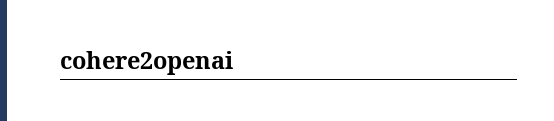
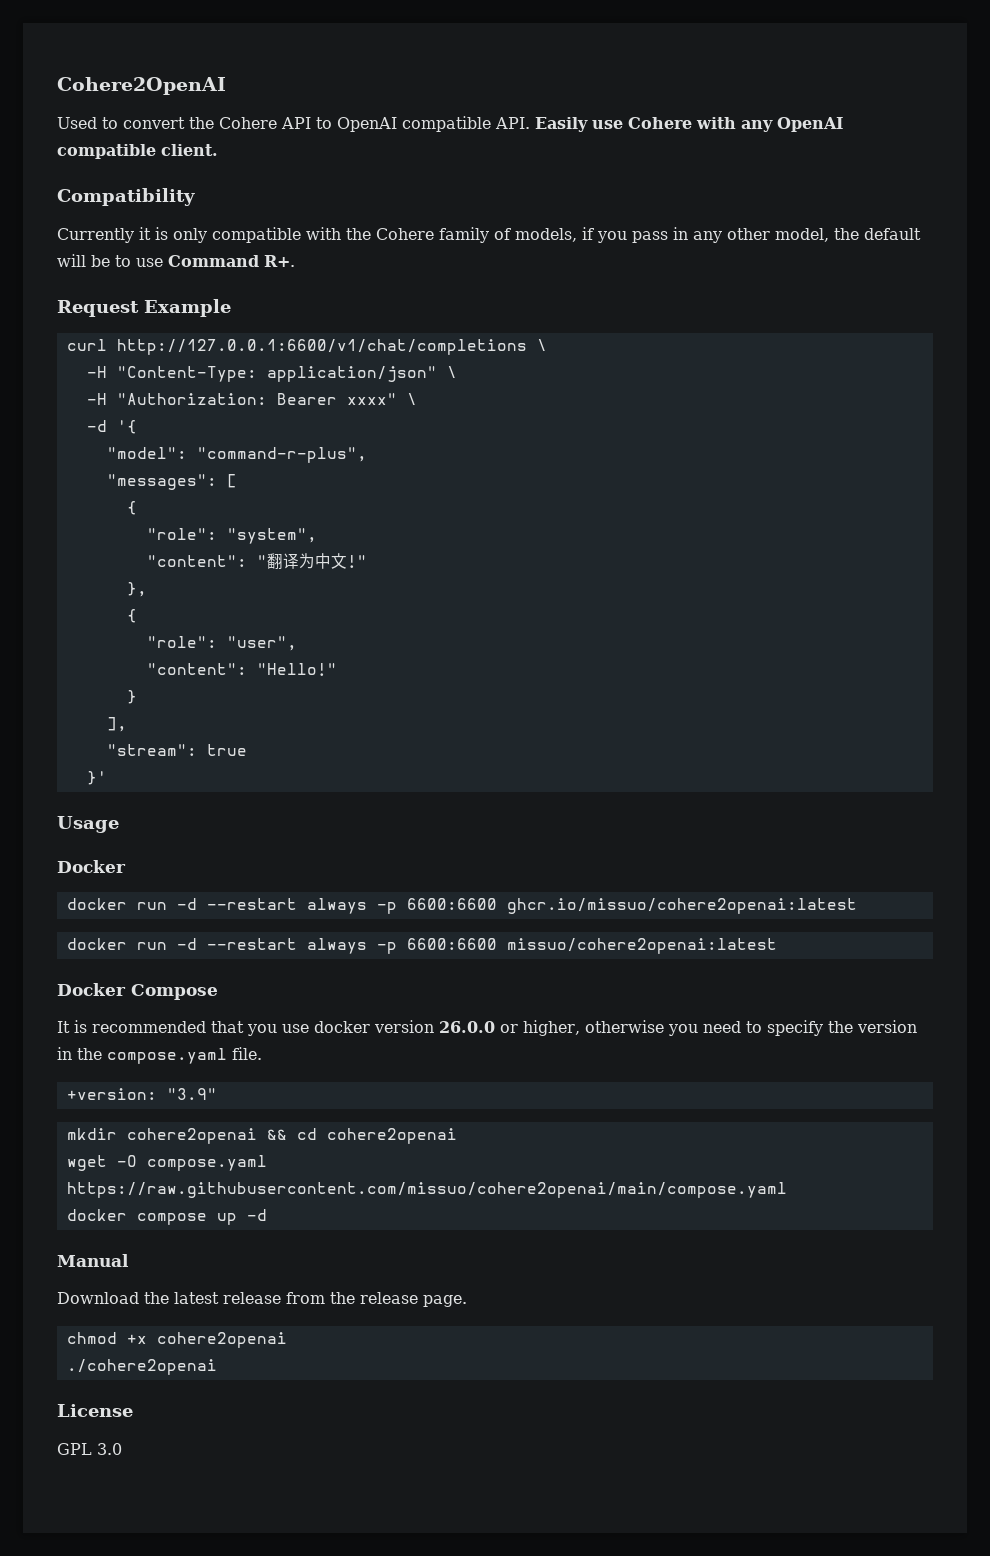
- cohere2openai
+ Cohere2OpenAI
+ Used to convert the Cohere API to OpenAI compatible API. Easily use Cohere with any OpenAI compatible client.
+ Compatibility
+ Currently it is only compatible with the Cohere family of models, if you pass in any other model, the default will be to use Command R+.
+ Request Example
+ curl http://127.0.0.1:6600/v1/chat/completions \
+ -H "Content-Type: application/json" \
+ -H "Authorization: Bearer xxxx" \
+ -d '{
+ "model": "command-r-plus",
+ "messages": [
+ {
+ "role": "system",
+ "content": "翻译为中文!"
+ },
+ {
+ "role": "user",
+ "content": "Hello!"
+ }
+ ],
+ "stream": true
+ }'
+ Usage
+ Docker
+ docker run -d --restart always -p 6600:6600 ghcr.io/missuo/cohere2openai:latest
+ docker run -d --restart always -p 6600:6600 missuo/cohere2openai:latest
+ Docker Compose
+ It is recommended that you use docker version 26.0.0 or higher, otherwise you need to specify the version in the compose.yaml file.
+ +version: "3.9"
+ mkdir cohere2openai && cd cohere2openai
+ wget -O compose.yaml https://raw.githubusercontent.com/missuo/cohere2openai/main/compose.yaml
+ docker compose up -d
+ Manual
+ Download the latest release from the release page.
+ chmod +x cohere2openai
+ ./cohere2openai
+ License
+ GPL 3.0

